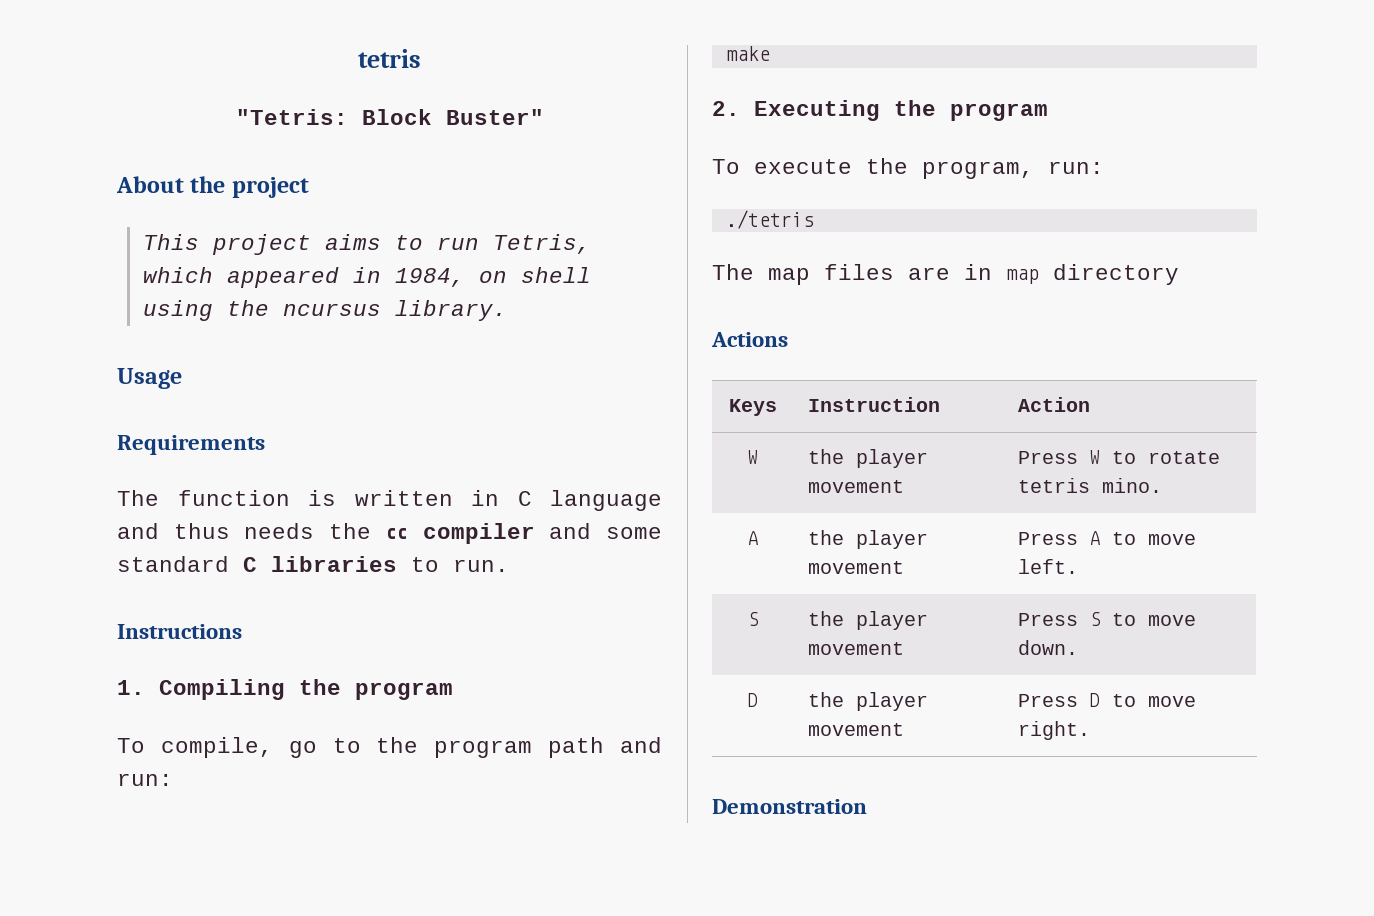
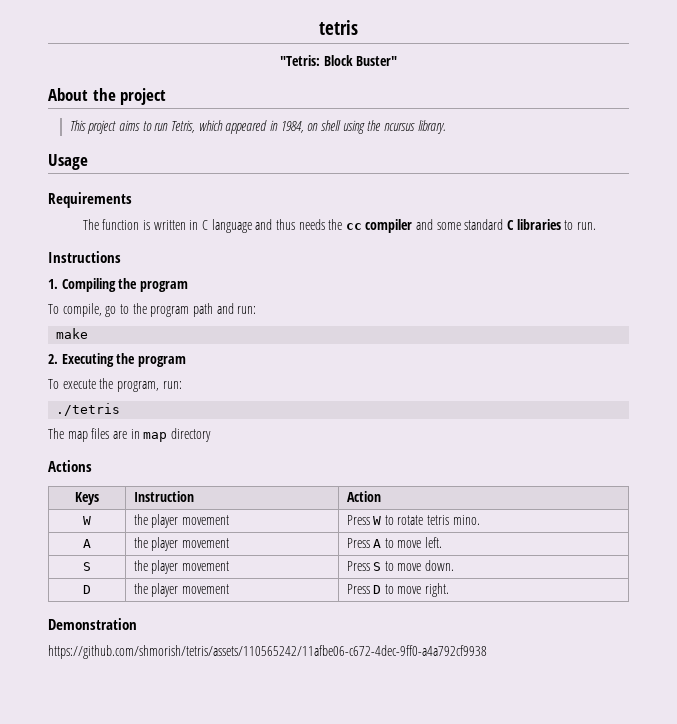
+ https://github.com/shmorish/tetris/assets/110565242/11afbe06-c672-4dec-9ff0-a4a792cf9938

